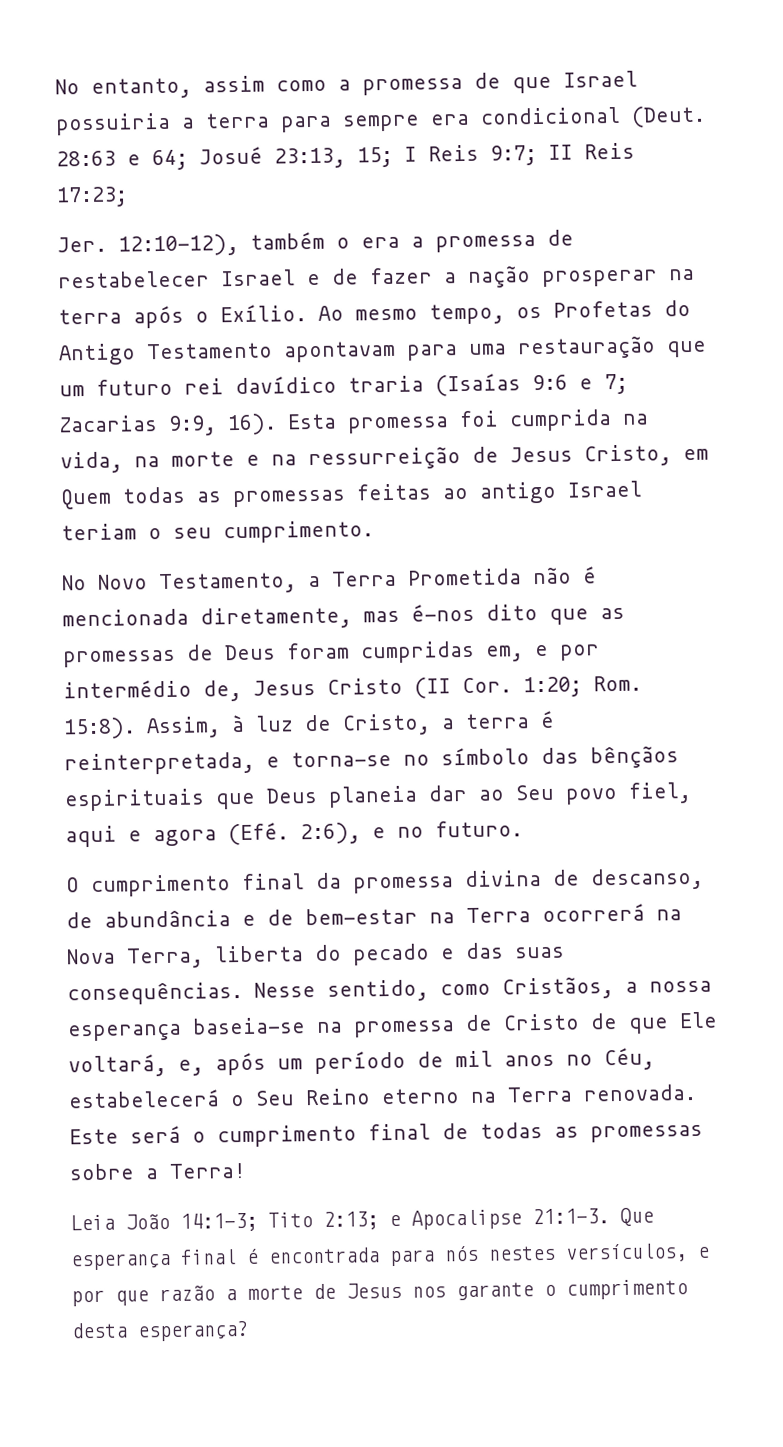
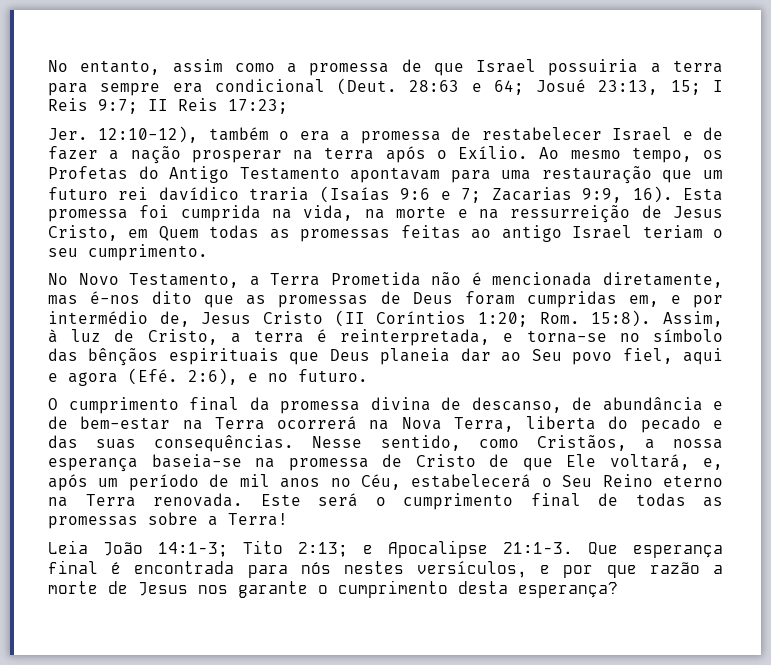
- No Novo Testamento, a Terra Prometida não é mencionada diretamente, mas é-nos dito que as promessas de Deus foram cumpridas em, e por intermédio de, Jesus Cristo (II Cor. 1:20; Rom. 15:8).
+ No Novo Testamento, a Terra Prometida não é mencionada diretamente, mas é-nos dito que as promessas de Deus foram cumpridas em, e por intermédio de, Jesus Cristo (II Coríntios 1:20; Rom. 15:8).

